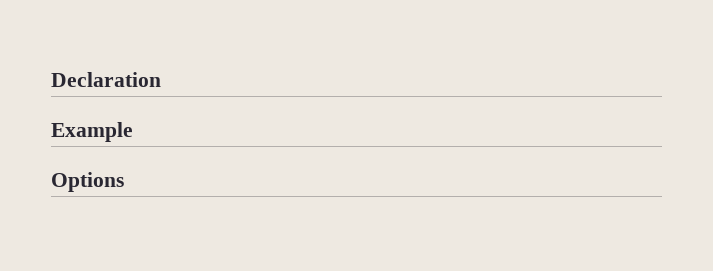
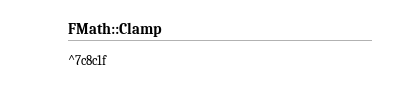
- Declaration
- Example
- Options
+ FMath::Clamp
+ ^7c8c1f

